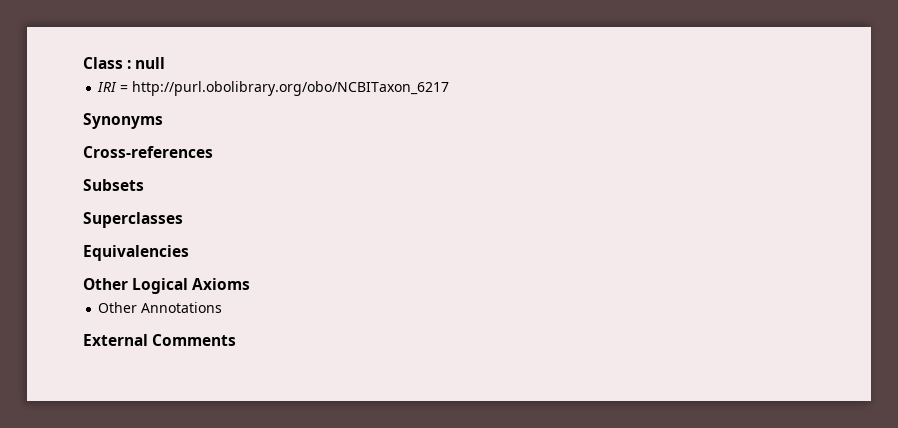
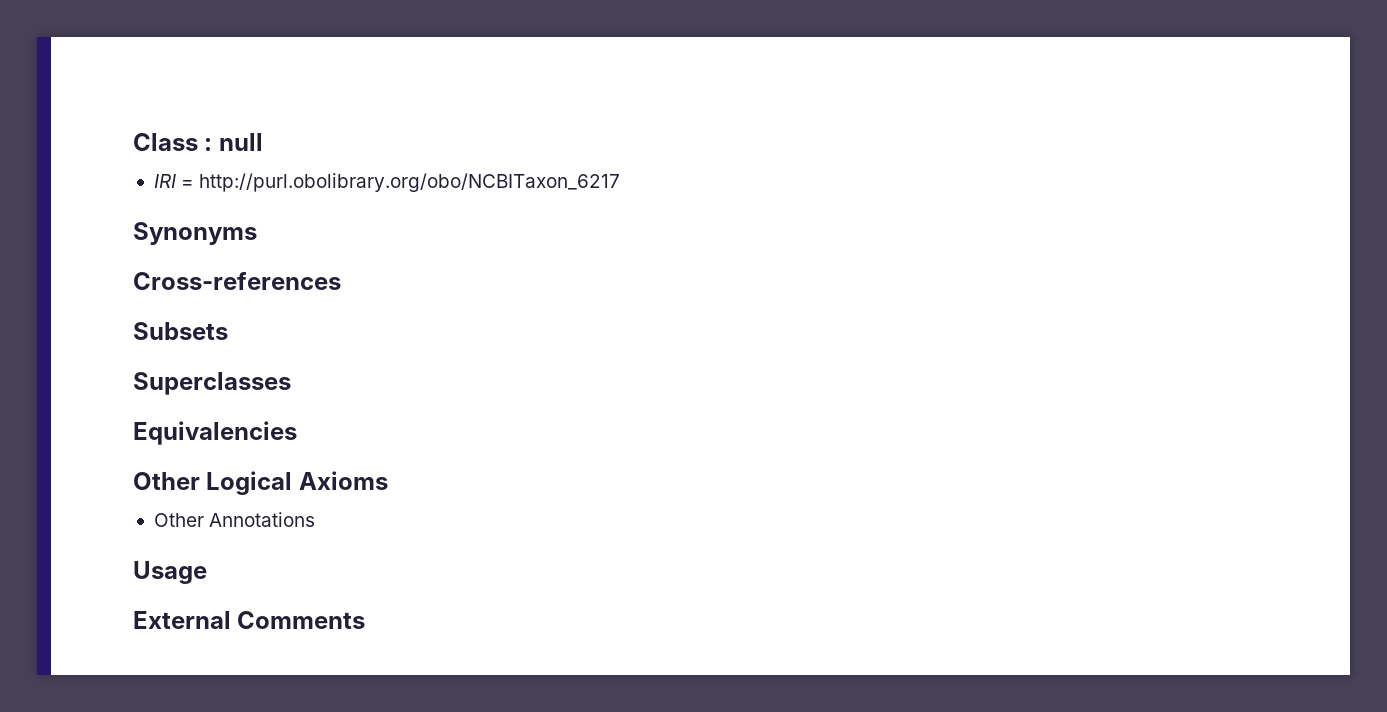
+ Usage

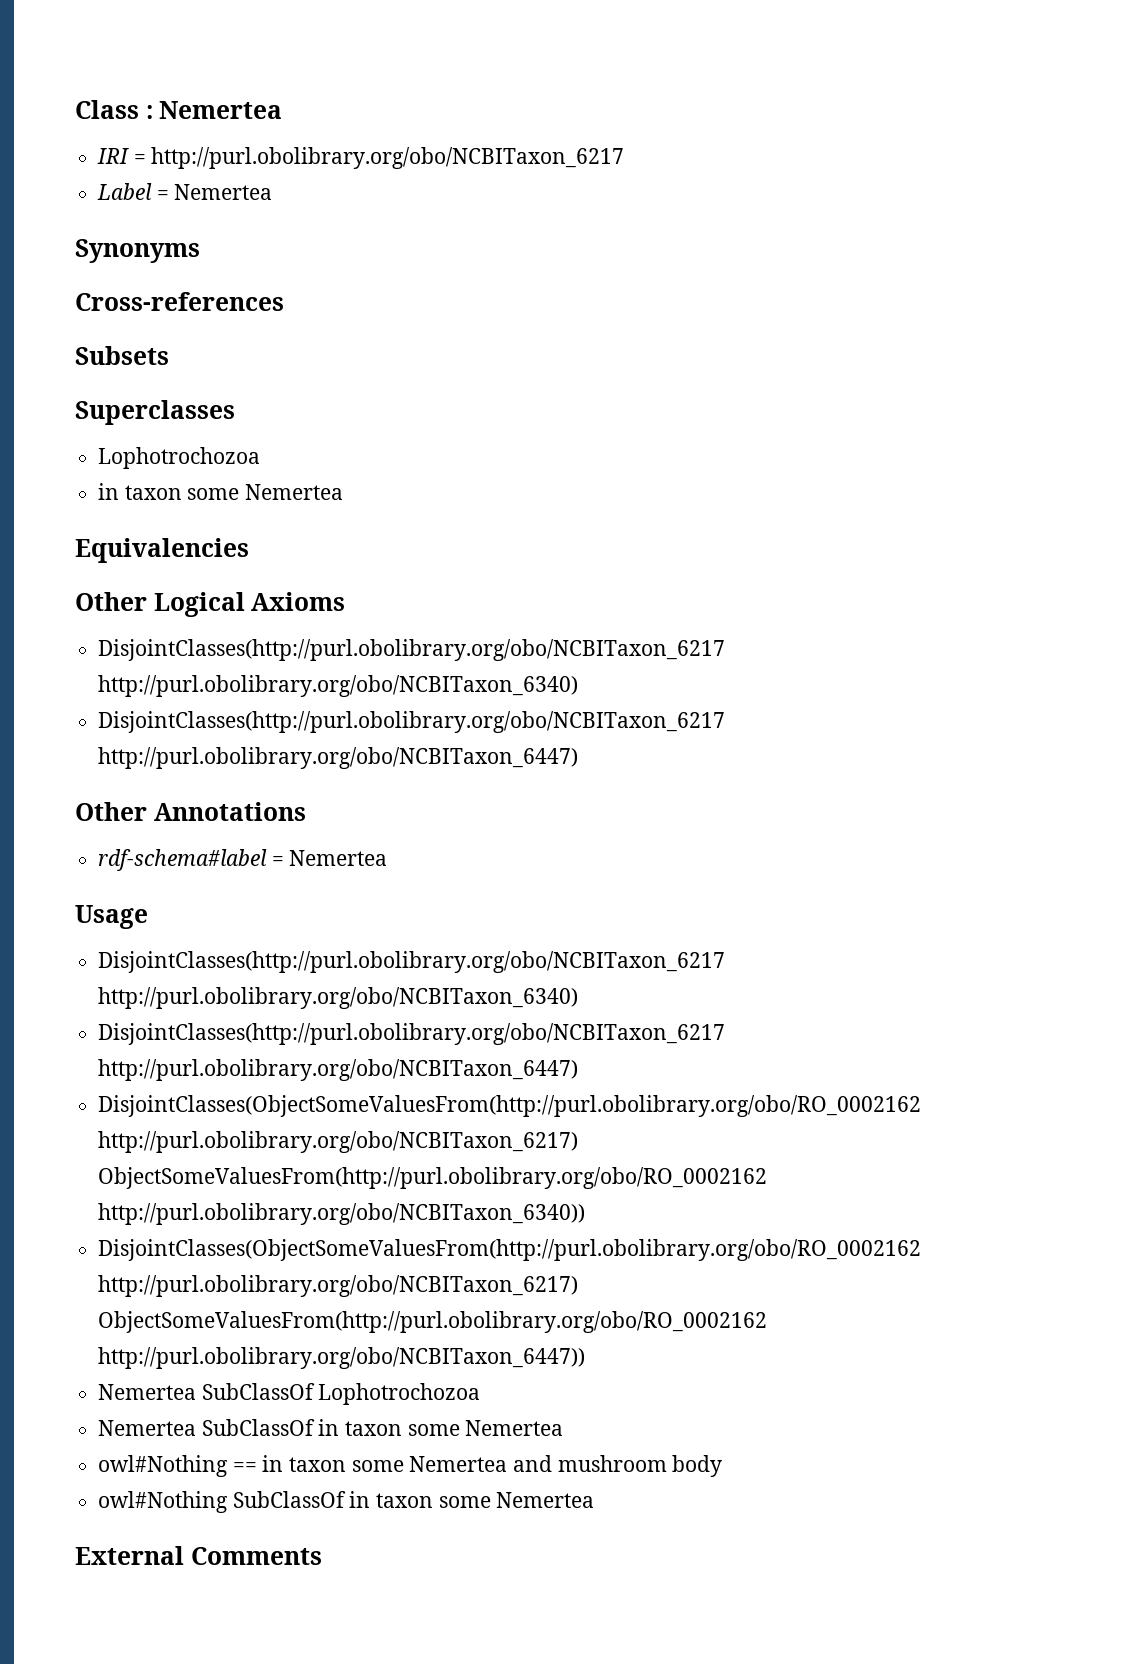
- Class : null
+ Class : Nemertea
+ Label = Nemertea
  Superclasses
+ Lophotrochozoa
+ in taxon some Nemertea
  Other Logical Axioms
+ DisjointClasses(http://purl.obolibrary.org/obo/NCBITaxon_6217 http://purl.obolibrary.org/obo/NCBITaxon_6340)
+ DisjointClasses(http://purl.obolibrary.org/obo/NCBITaxon_6217 http://purl.obolibrary.org/obo/NCBITaxon_6447)
  Other Annotations
+ rdf-schema#label = Nemertea
  Usage
+ DisjointClasses(http://purl.obolibrary.org/obo/NCBITaxon_6217 http://purl.obolibrary.org/obo/NCBITaxon_6340)
+ DisjointClasses(http://purl.obolibrary.org/obo/NCBITaxon_6217 http://purl.obolibrary.org/obo/NCBITaxon_6447)
+ DisjointClasses(ObjectSomeValuesFrom(http://purl.obolibrary.org/obo/RO_0002162 http://purl.obolibrary.org/obo/NCBITaxon_6217) ObjectSomeValuesFrom(http://purl.obolibrary.org/obo/RO_0002162 http://purl.obolibrary.org/obo/NCBITaxon_6340))
+ DisjointClasses(ObjectSomeValuesFrom(http://purl.obolibrary.org/obo/RO_0002162 http://purl.obolibrary.org/obo/NCBITaxon_6217) ObjectSomeValuesFrom(http://purl.obolibrary.org/obo/RO_0002162 http://purl.obolibrary.org/obo/NCBITaxon_6447))
+ Nemertea SubClassOf Lophotrochozoa
+ Nemertea SubClassOf in taxon some Nemertea
+ owl#Nothing == in taxon some Nemertea and mushroom body
+ owl#Nothing SubClassOf in taxon some Nemertea

